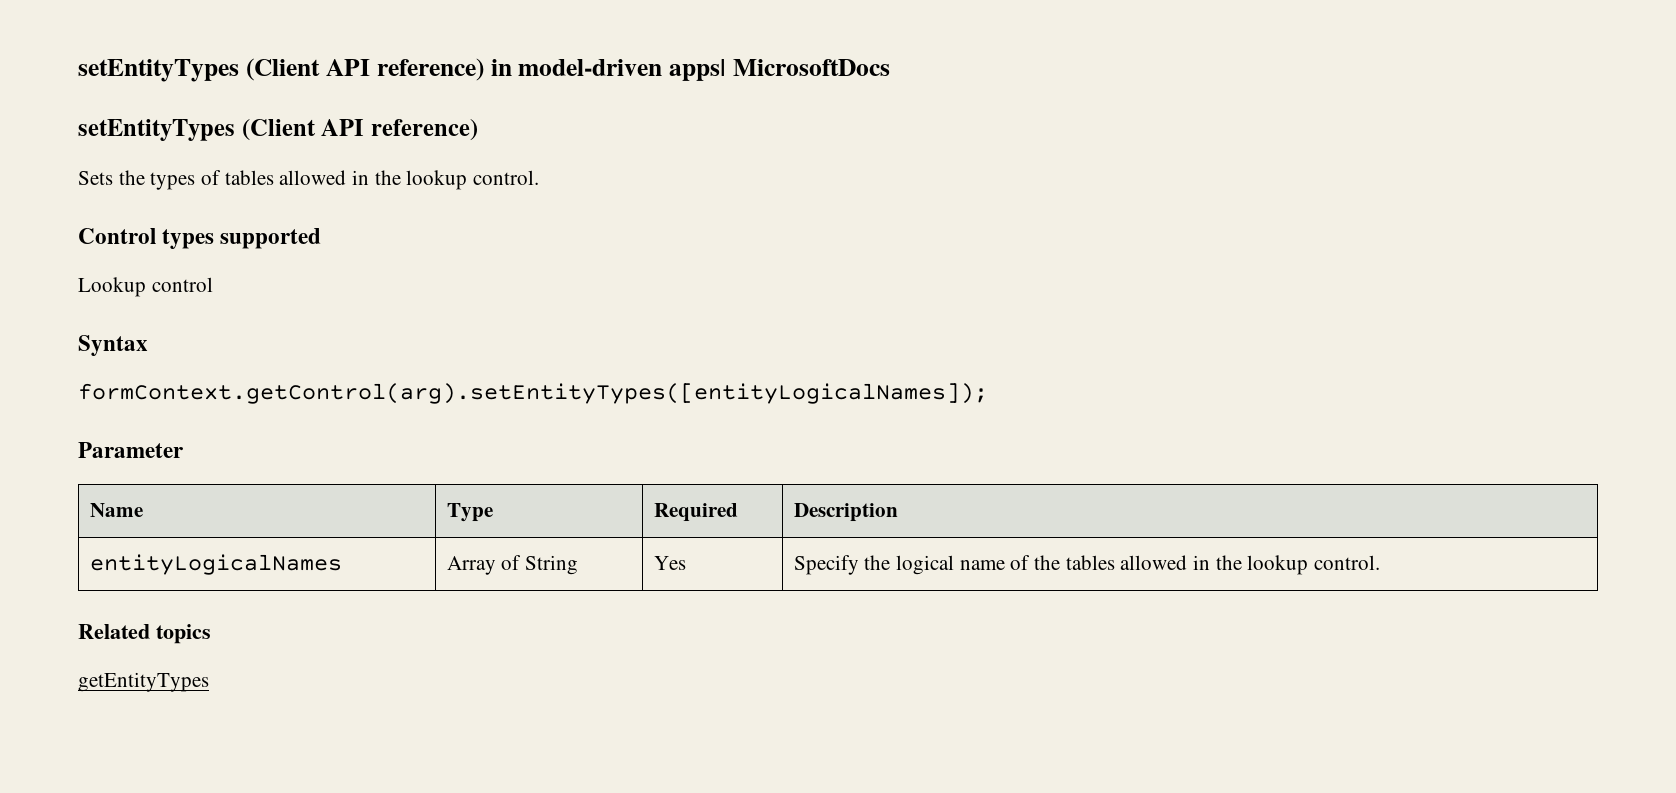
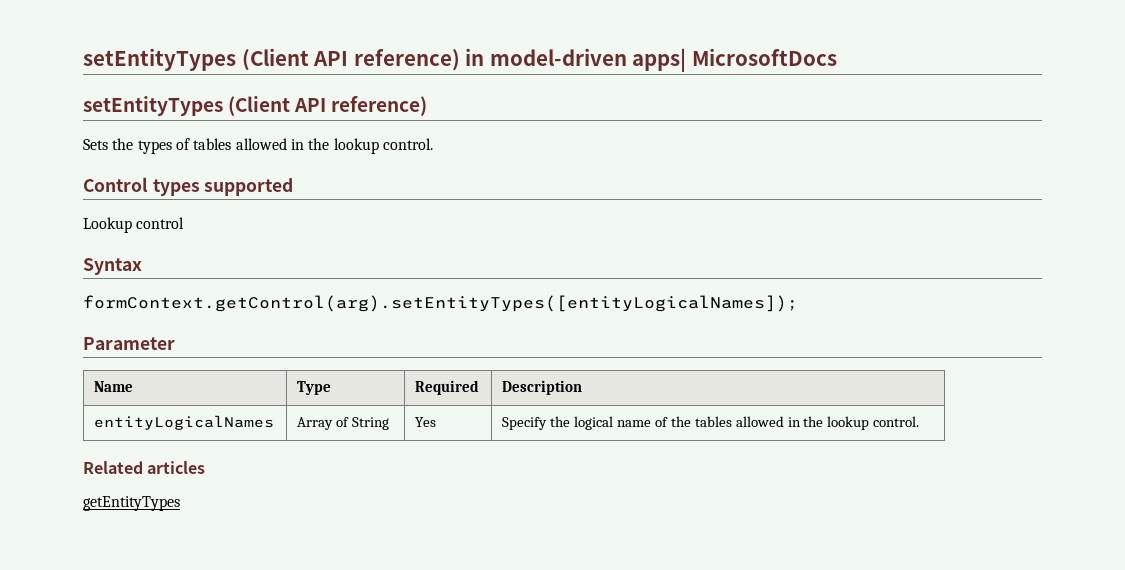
- Related topics
+ Related articles

